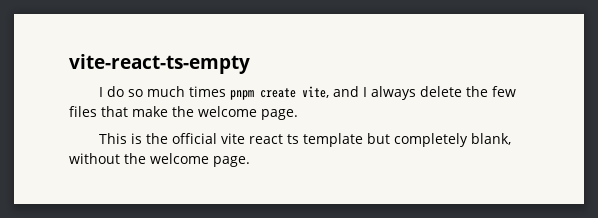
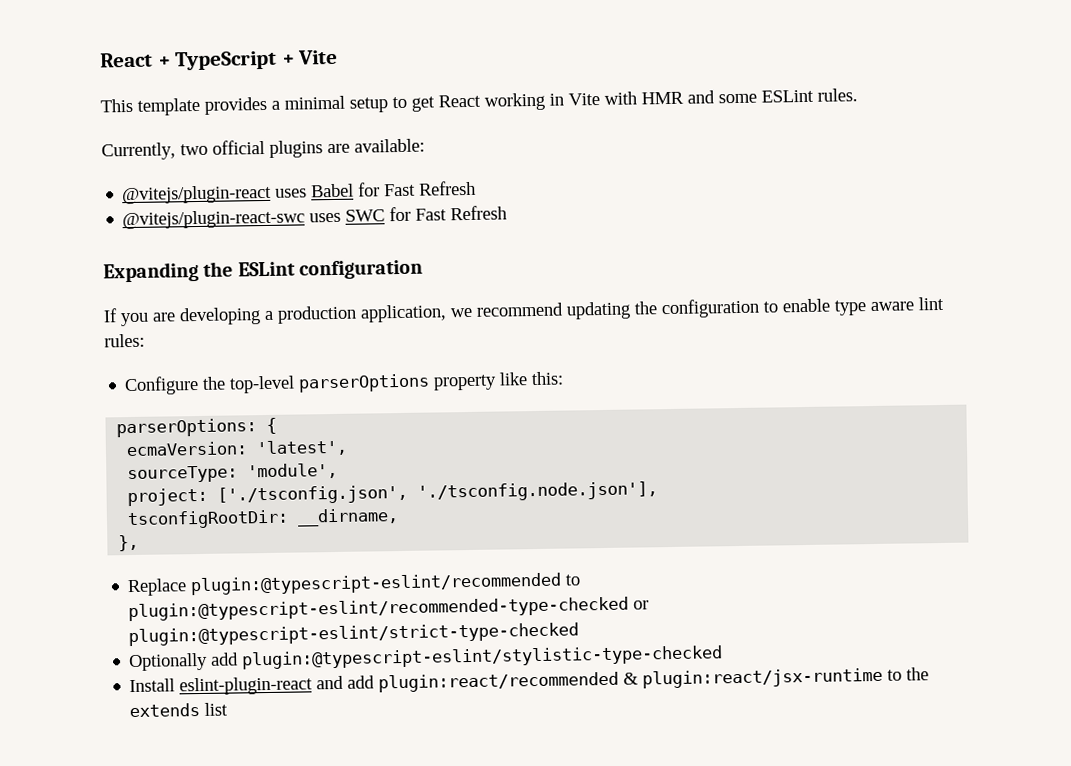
- vite-react-ts-empty
- I do so much times pnpm create vite, and I always delete the few files that make the welcome page.
- This is the official vite react ts template but completely blank, without the welcome page.
+ React + TypeScript + Vite
+ This template provides a minimal setup to get React working in Vite with HMR and some ESLint rules.
+ Currently, two official plugins are available:
+ @vitejs/plugin-react uses Babel for Fast Refresh
+ @vitejs/plugin-react-swc uses SWC for Fast Refresh
+ Expanding the ESLint configuration
+ If you are developing a production application, we recommend updating the configuration to enable type aware lint rules:
+ Configure the top-level parserOptions property like this:
+ parserOptions: {
+ ecmaVersion: 'latest',
+ sourceType: 'module',
+ project: ['./tsconfig.json', './tsconfig.node.json'],
+ tsconfigRootDir: __dirname,
+ },
+ Replace plugin:@typescript-eslint/recommended to plugin:@typescript-eslint/recommended-type-checked or plugin:@typescript-eslint/strict-type-checked
+ Optionally add plugin:@typescript-eslint/stylistic-type-checked
+ Install eslint-plugin-react and add plugin:react/recommended & plugin:react/jsx-runtime to the extends list

